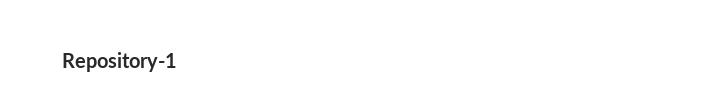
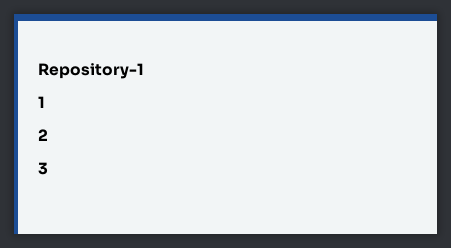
+ 1
+ 2
+ 3

